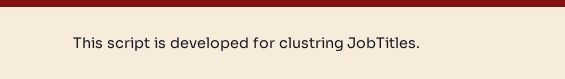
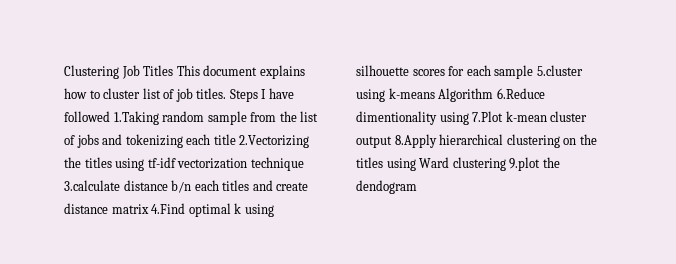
- This script is developed for clustring JobTitles.
+ Clustering Job Titles This document explains how to cluster list of job titles. Steps I have followed 1.Taking random sample from the list of jobs and tokenizing each title 2.Vectorizing the titles using tf-idf vectorization technique 3.calculate distance b/n each titles and create distance matrix 4.Find optimal k using silhouette scores for each sample 5.cluster using k-means Algorithm 6.Reduce dimentionality using 7.Plot k-mean cluster output 8.Apply hierarchical clustering on the titles using Ward clustering 9.plot the dendogram

